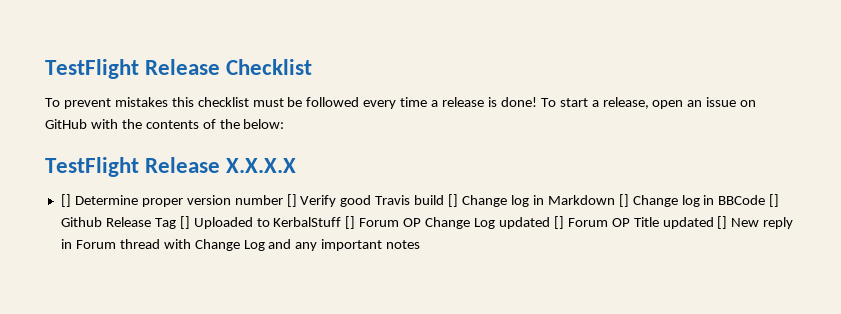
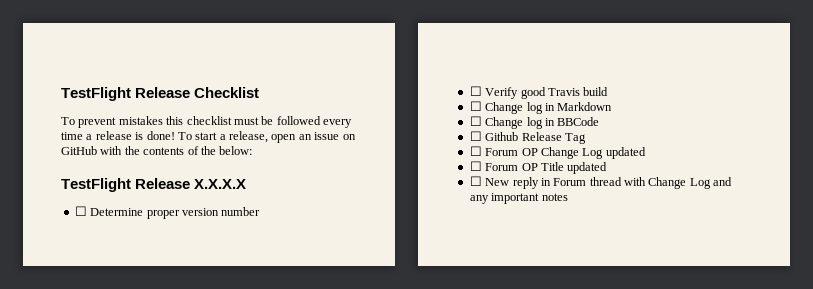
- [] Determine proper version number [] Verify good Travis build [] Change log in Markdown [] Change log in BBCode [] Github Release Tag [] Uploaded to KerbalStuff [] Forum OP Change Log updated [] Forum OP Title updated [] New reply in Forum thread with Change Log and any important notes
+ ☐ Determine proper version number
+ ☐ Verify good Travis build
+ ☐ Change log in Markdown
+ ☐ Change log in BBCode
+ ☐ Github Release Tag
+ ☐ Forum OP Change Log updated
+ ☐ Forum OP Title updated
+ ☐ New reply in Forum thread with Change Log and any important notes

